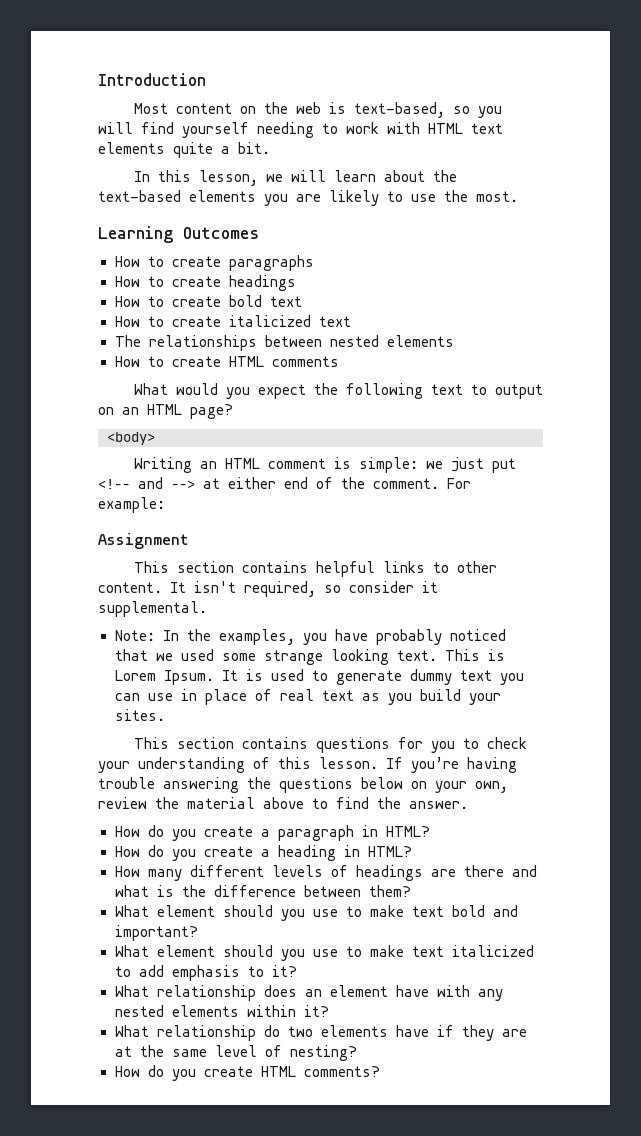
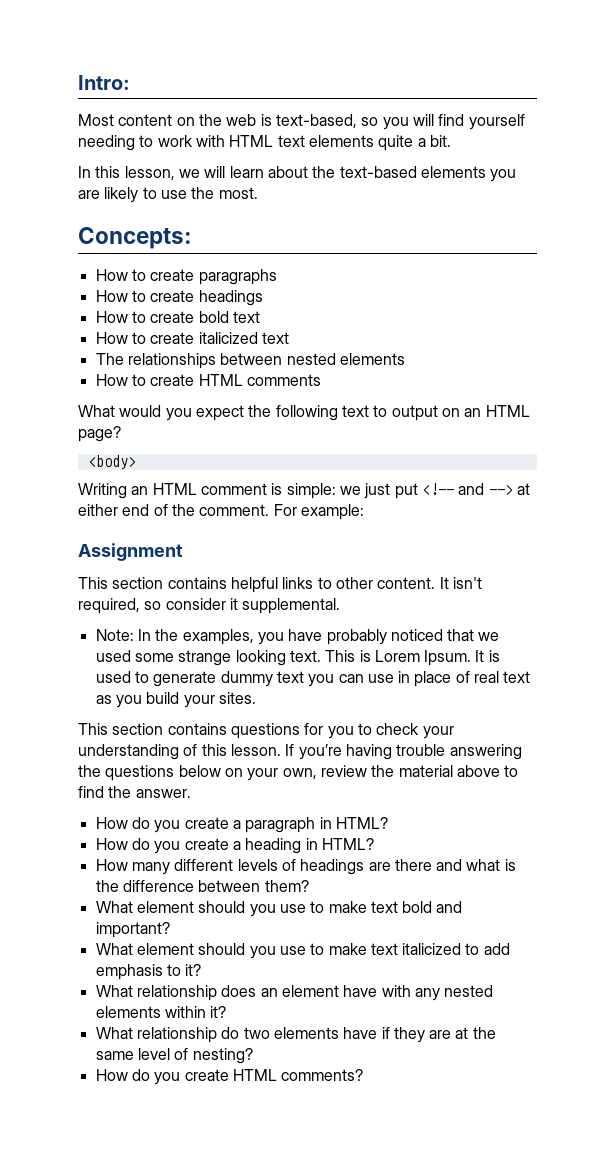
- Introduction
+ Intro:
- Learning Outcomes
+ Concepts:

